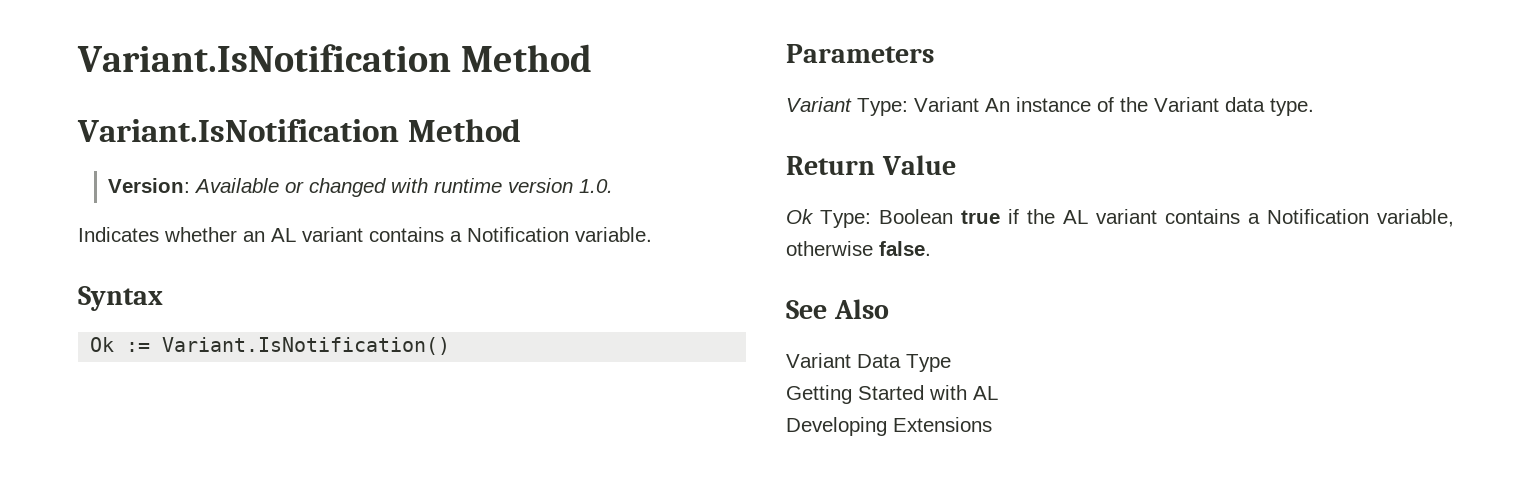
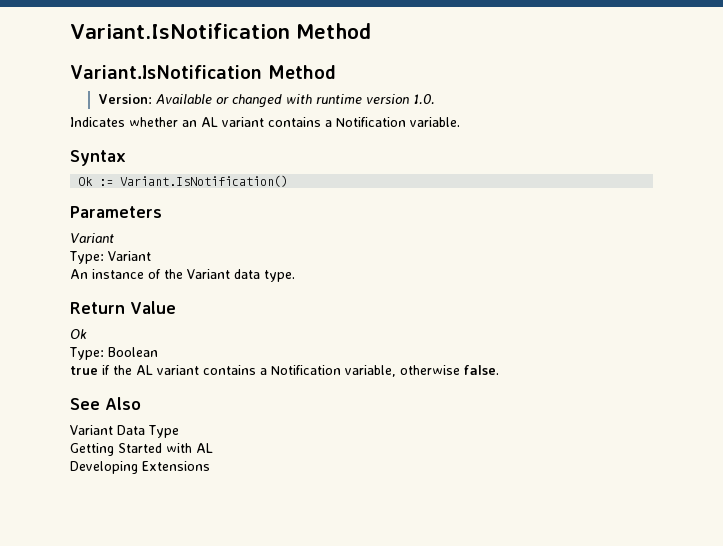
  Parameters
- Variant Type: Variant An instance of the Variant data type.
+ Variant
+ Type: Variant
+ An instance of the Variant data type.
  Return Value
- Ok Type: Boolean true if the AL variant contains a Notification variable, otherwise false.
+ Ok
+ Type: Boolean
+ true if the AL variant contains a Notification variable, otherwise false.

